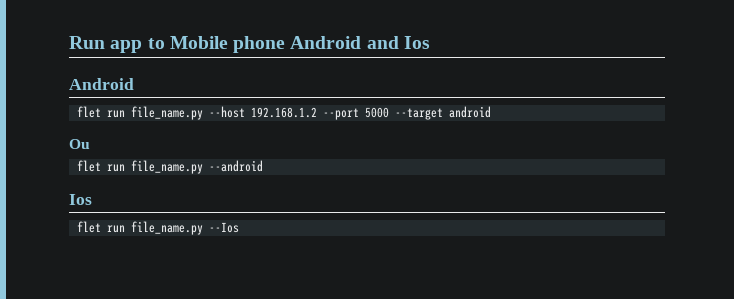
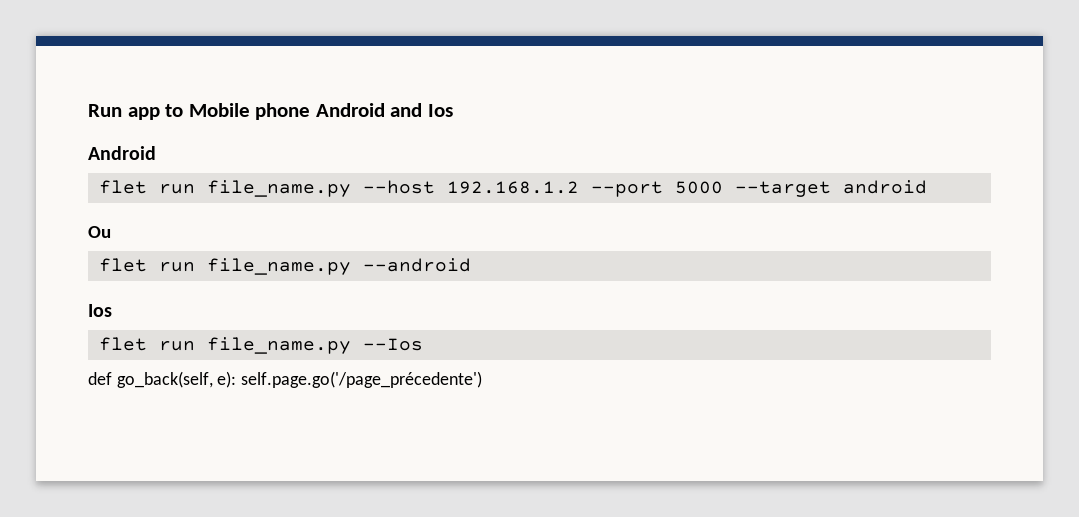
+ def go_back(self, e): self.page.go('/page_précedente')

